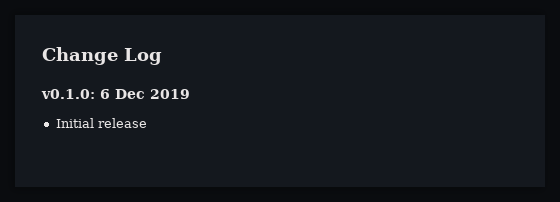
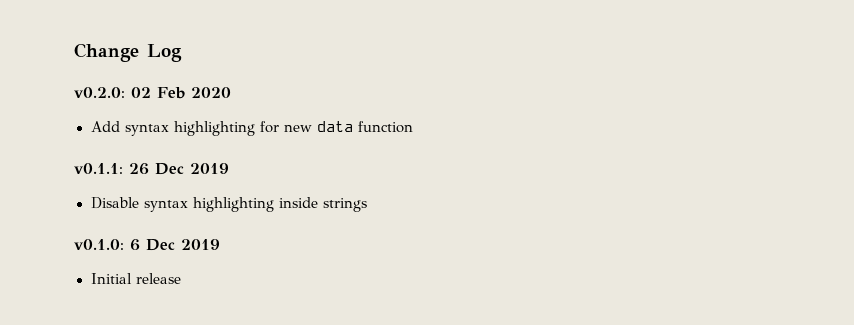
+ v0.2.0: 02 Feb 2020
+ Add syntax highlighting for new data function
+ v0.1.1: 26 Dec 2019
+ Disable syntax highlighting inside strings

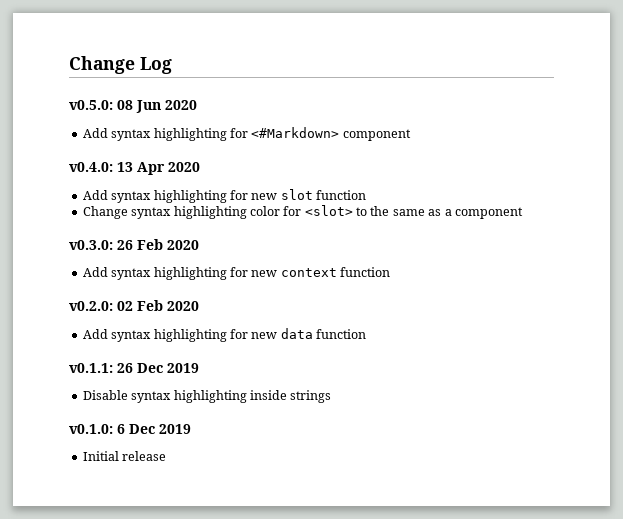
+ v0.5.0: 08 Jun 2020
+ Add syntax highlighting for <#Markdown> component
+ v0.4.0: 13 Apr 2020
+ Add syntax highlighting for new slot function
+ Change syntax highlighting color for <slot> to the same as a component
+ v0.3.0: 26 Feb 2020
+ Add syntax highlighting for new context function

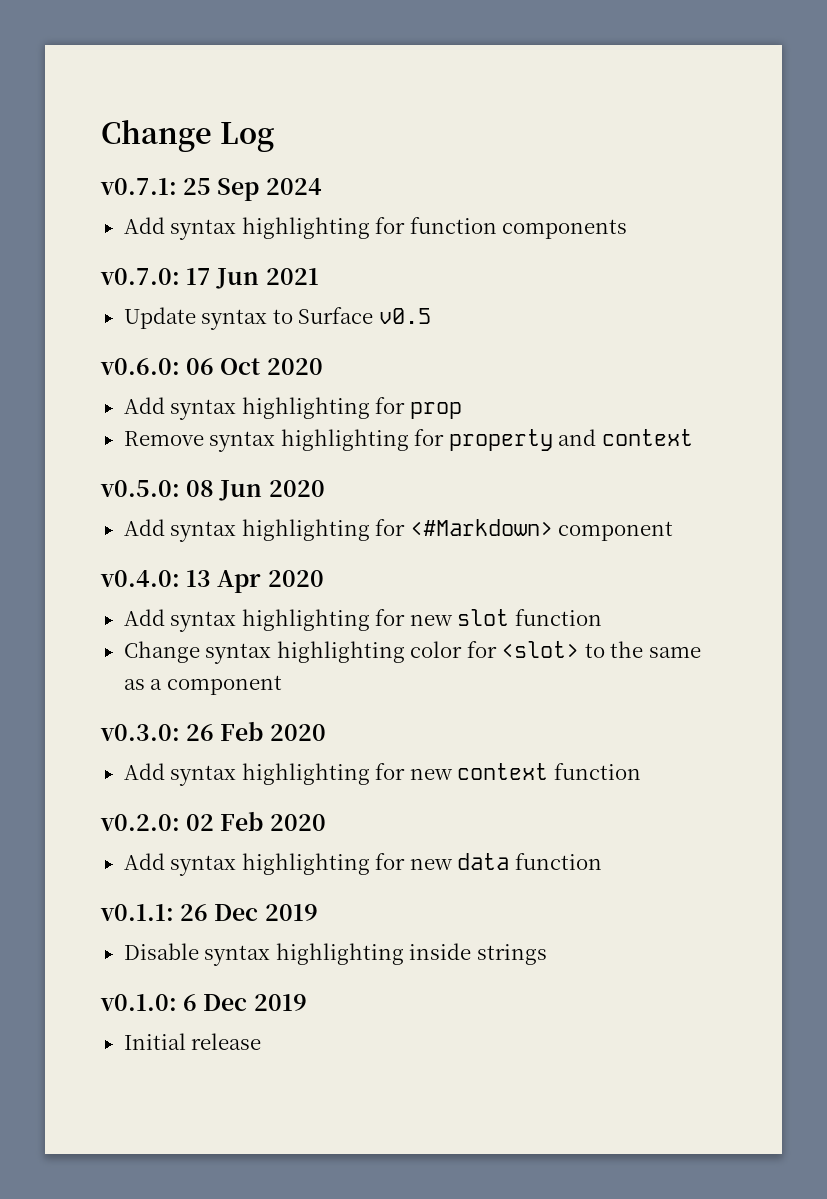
+ v0.7.1: 25 Sep 2024
+ Add syntax highlighting for function components
+ v0.7.0: 17 Jun 2021
+ Update syntax to Surface v0.5
+ v0.6.0: 06 Oct 2020
+ Add syntax highlighting for prop
+ Remove syntax highlighting for property and context

